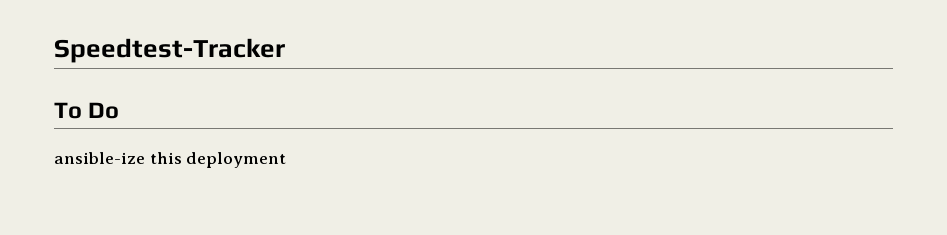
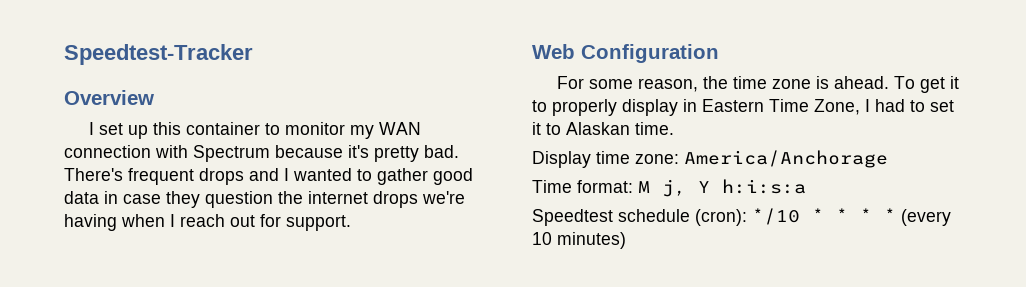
- To Do
- ansible-ize this deployment
+ Overview
+ I set up this container to monitor my WAN connection with Spectrum because it's pretty bad. There's frequent drops and I wanted to gather good data in case they question the internet drops we're having when I reach out for support.
+ Web Configuration
+ For some reason, the time zone is ahead. To get it to properly display in Eastern Time Zone, I had to set it to Alaskan time.
+ Display time zone: America/Anchorage
+ Time format: M j, Y h:i:s:a
+ Speedtest schedule (cron): */10 * * * * (every 10 minutes)

